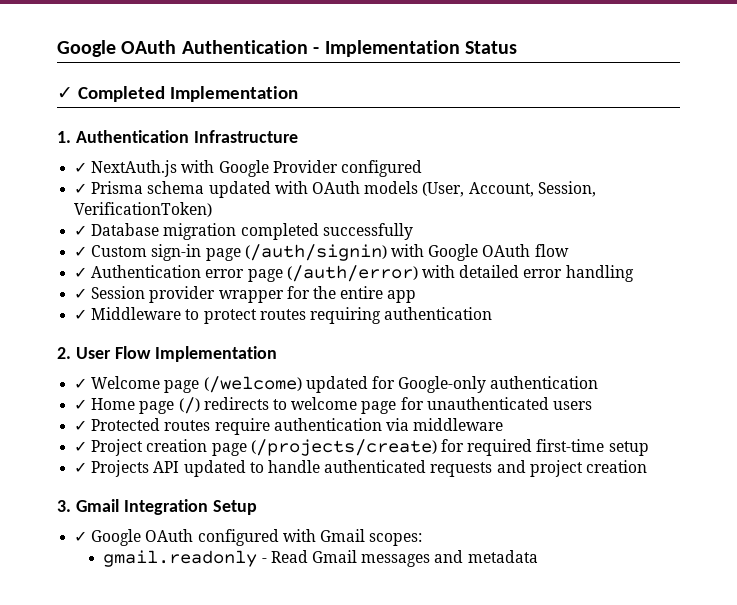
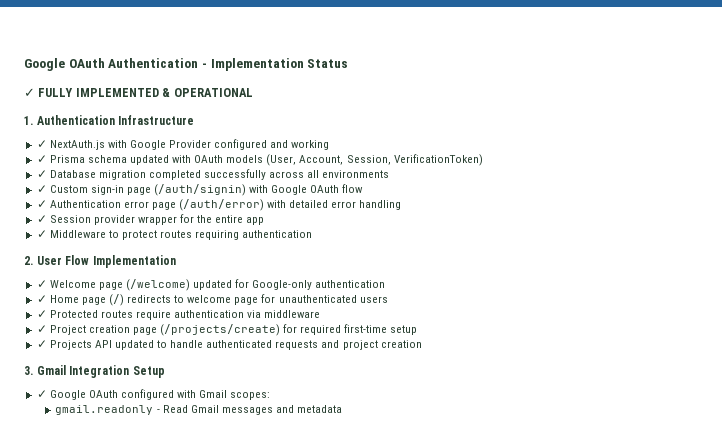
- ✓ Completed Implementation
+ ✓ FULLY IMPLEMENTED & OPERATIONAL
- ✓ NextAuth.js with Google Provider configured
+ ✓ NextAuth.js with Google Provider configured and working
- ✓ Database migration completed successfully
+ ✓ Database migration completed successfully across all environments

